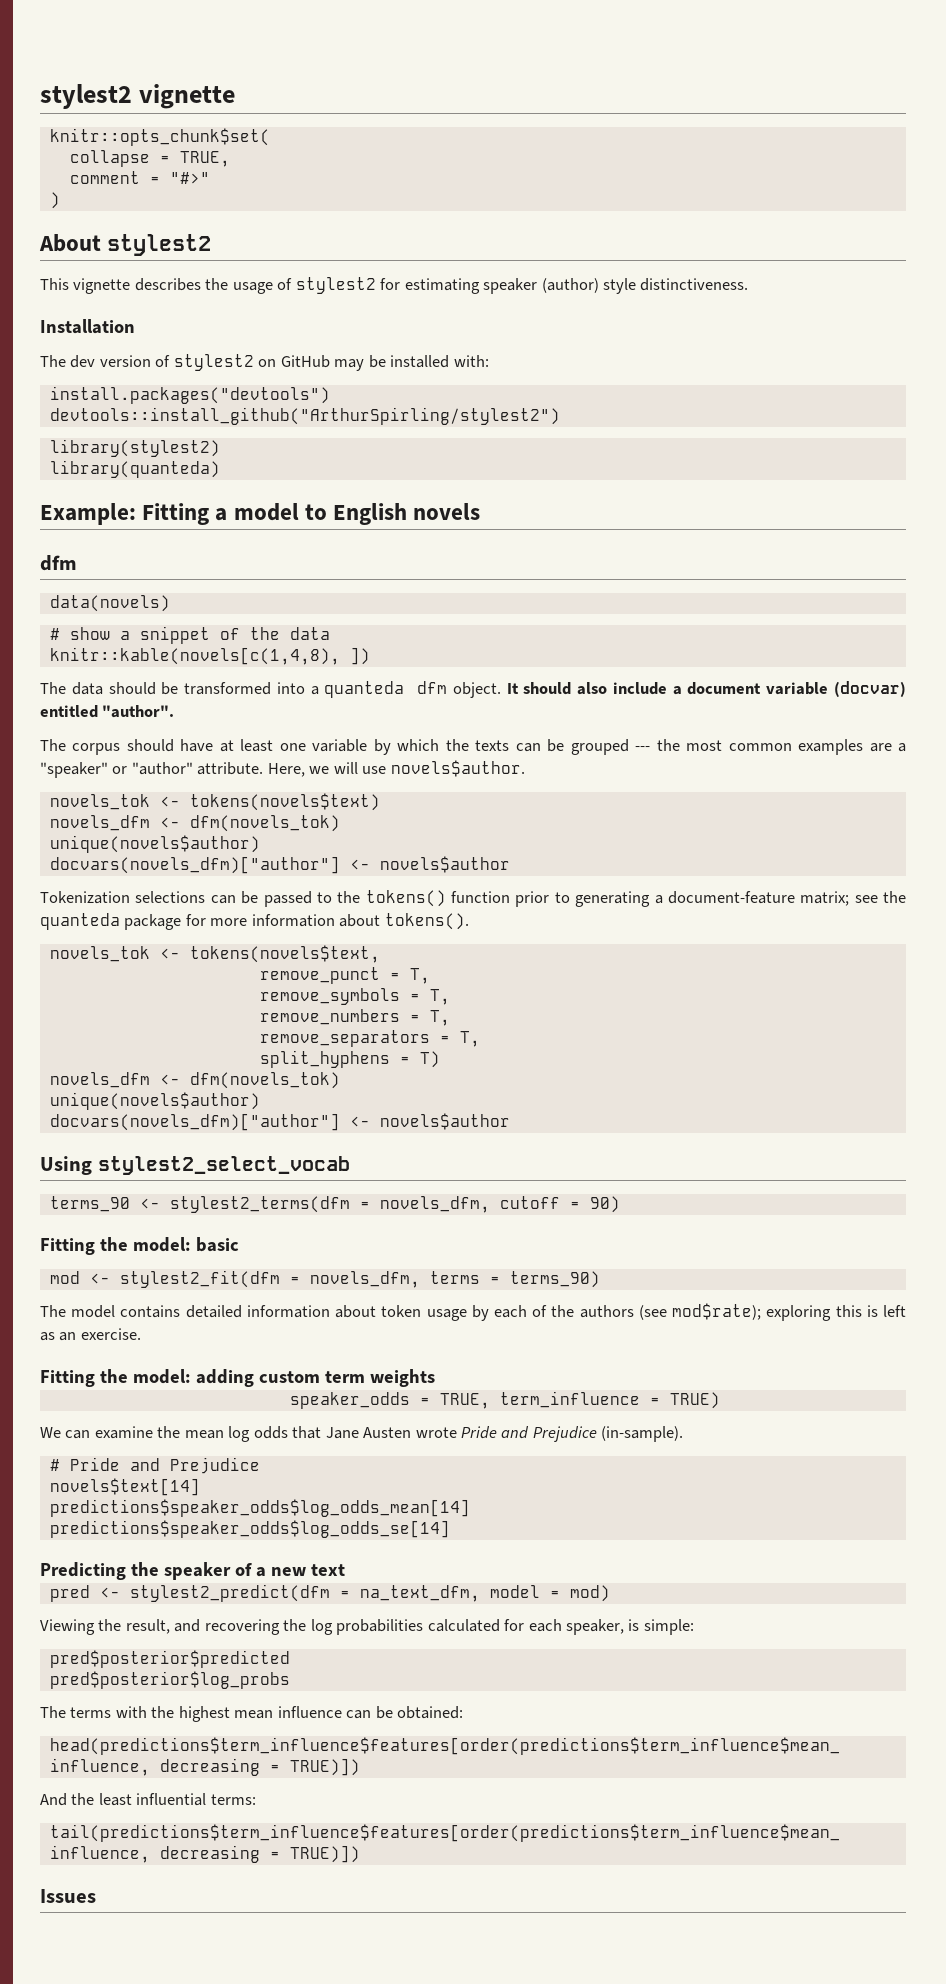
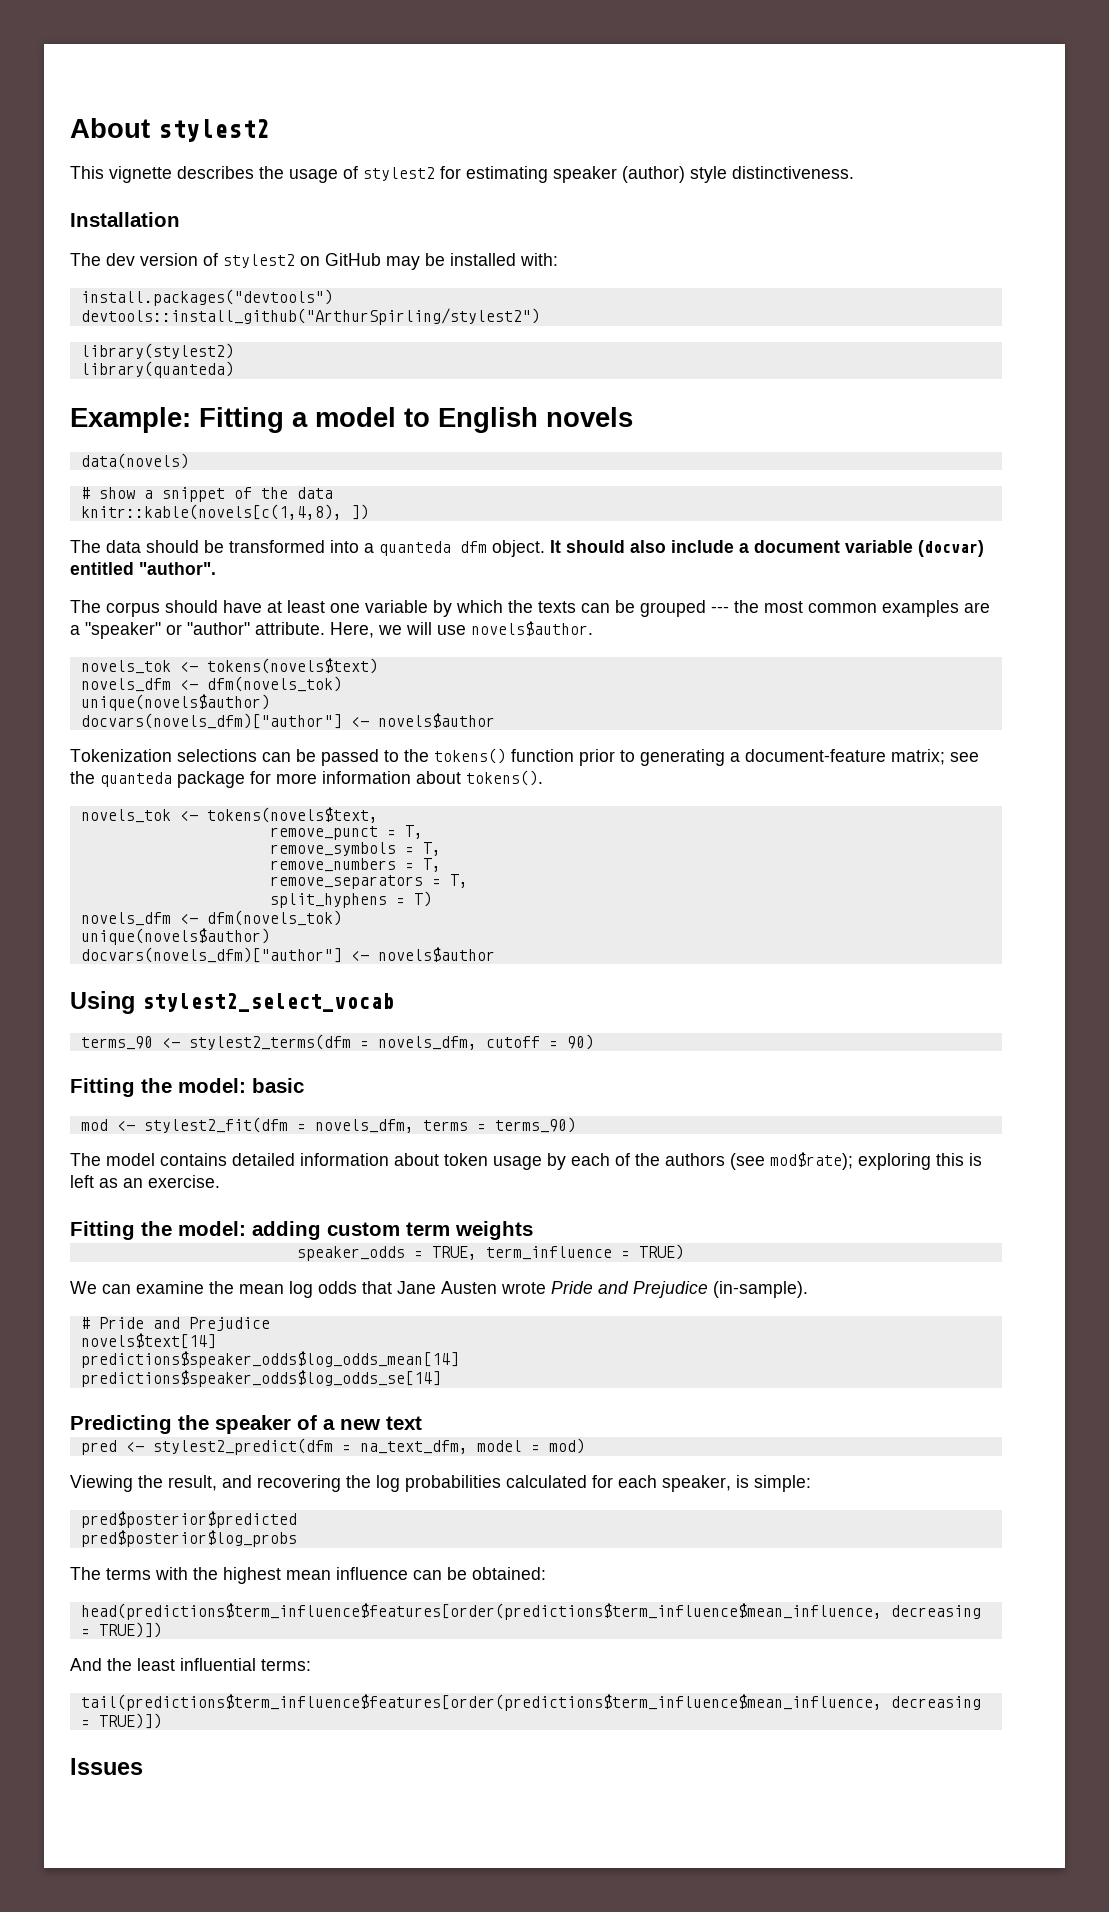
- stylest2 vignette
- knitr::opts_chunk$set(
- collapse = TRUE,
- comment = "#>"
- )
  Example: Fitting a model to English novels
- dfm

